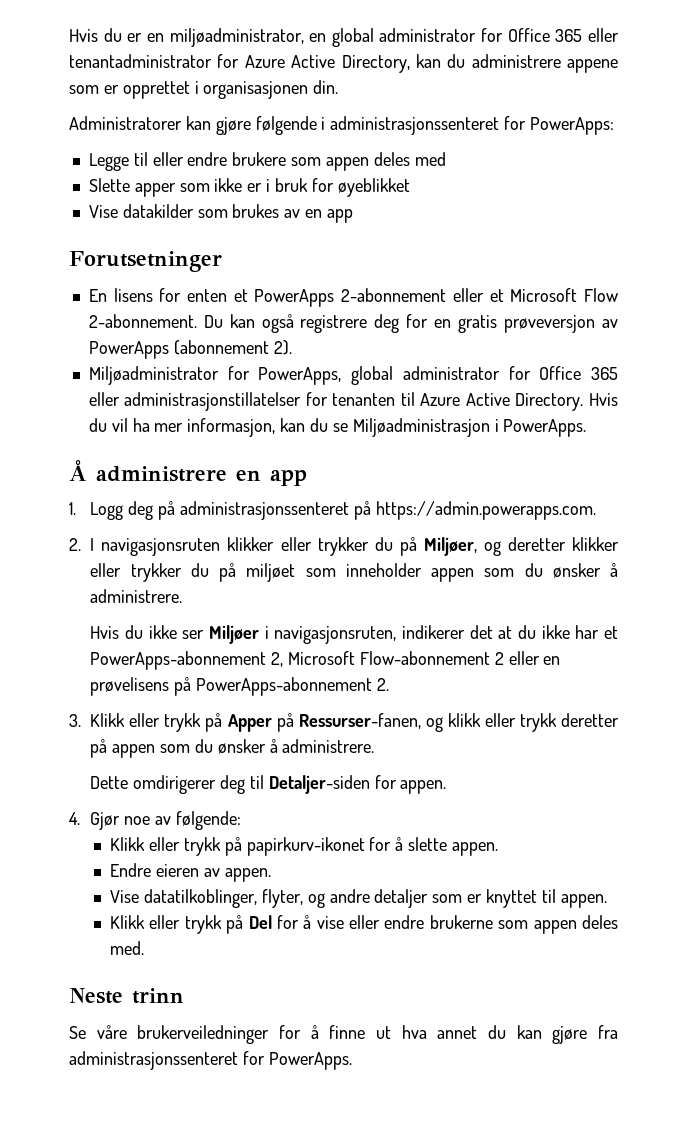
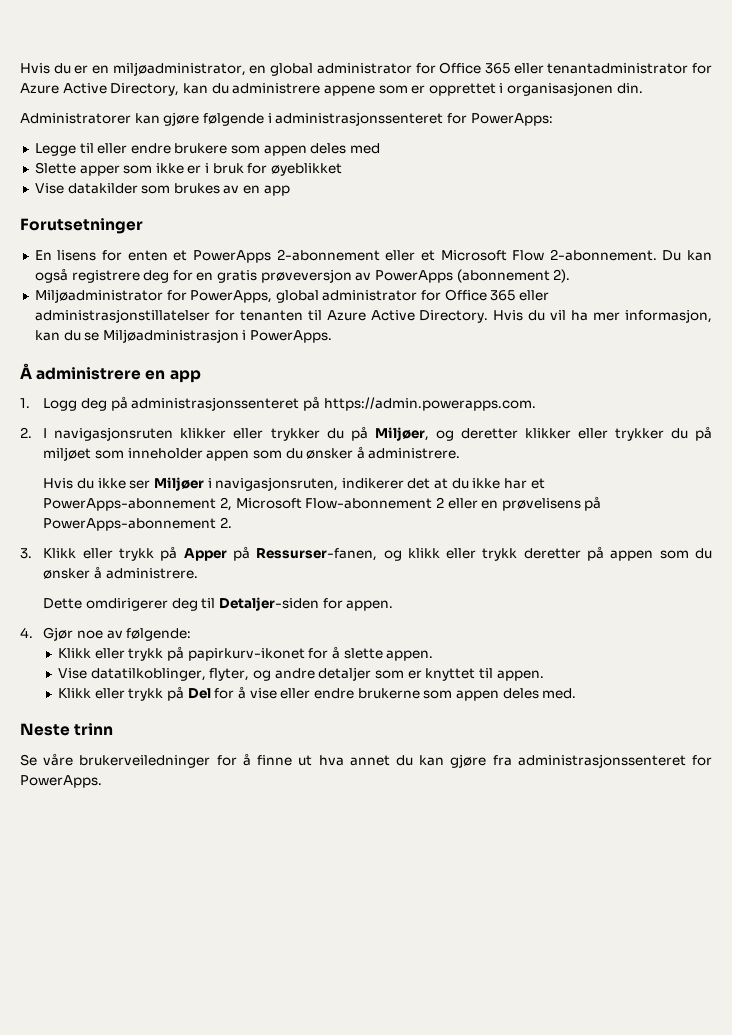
- Endre eieren av appen.

